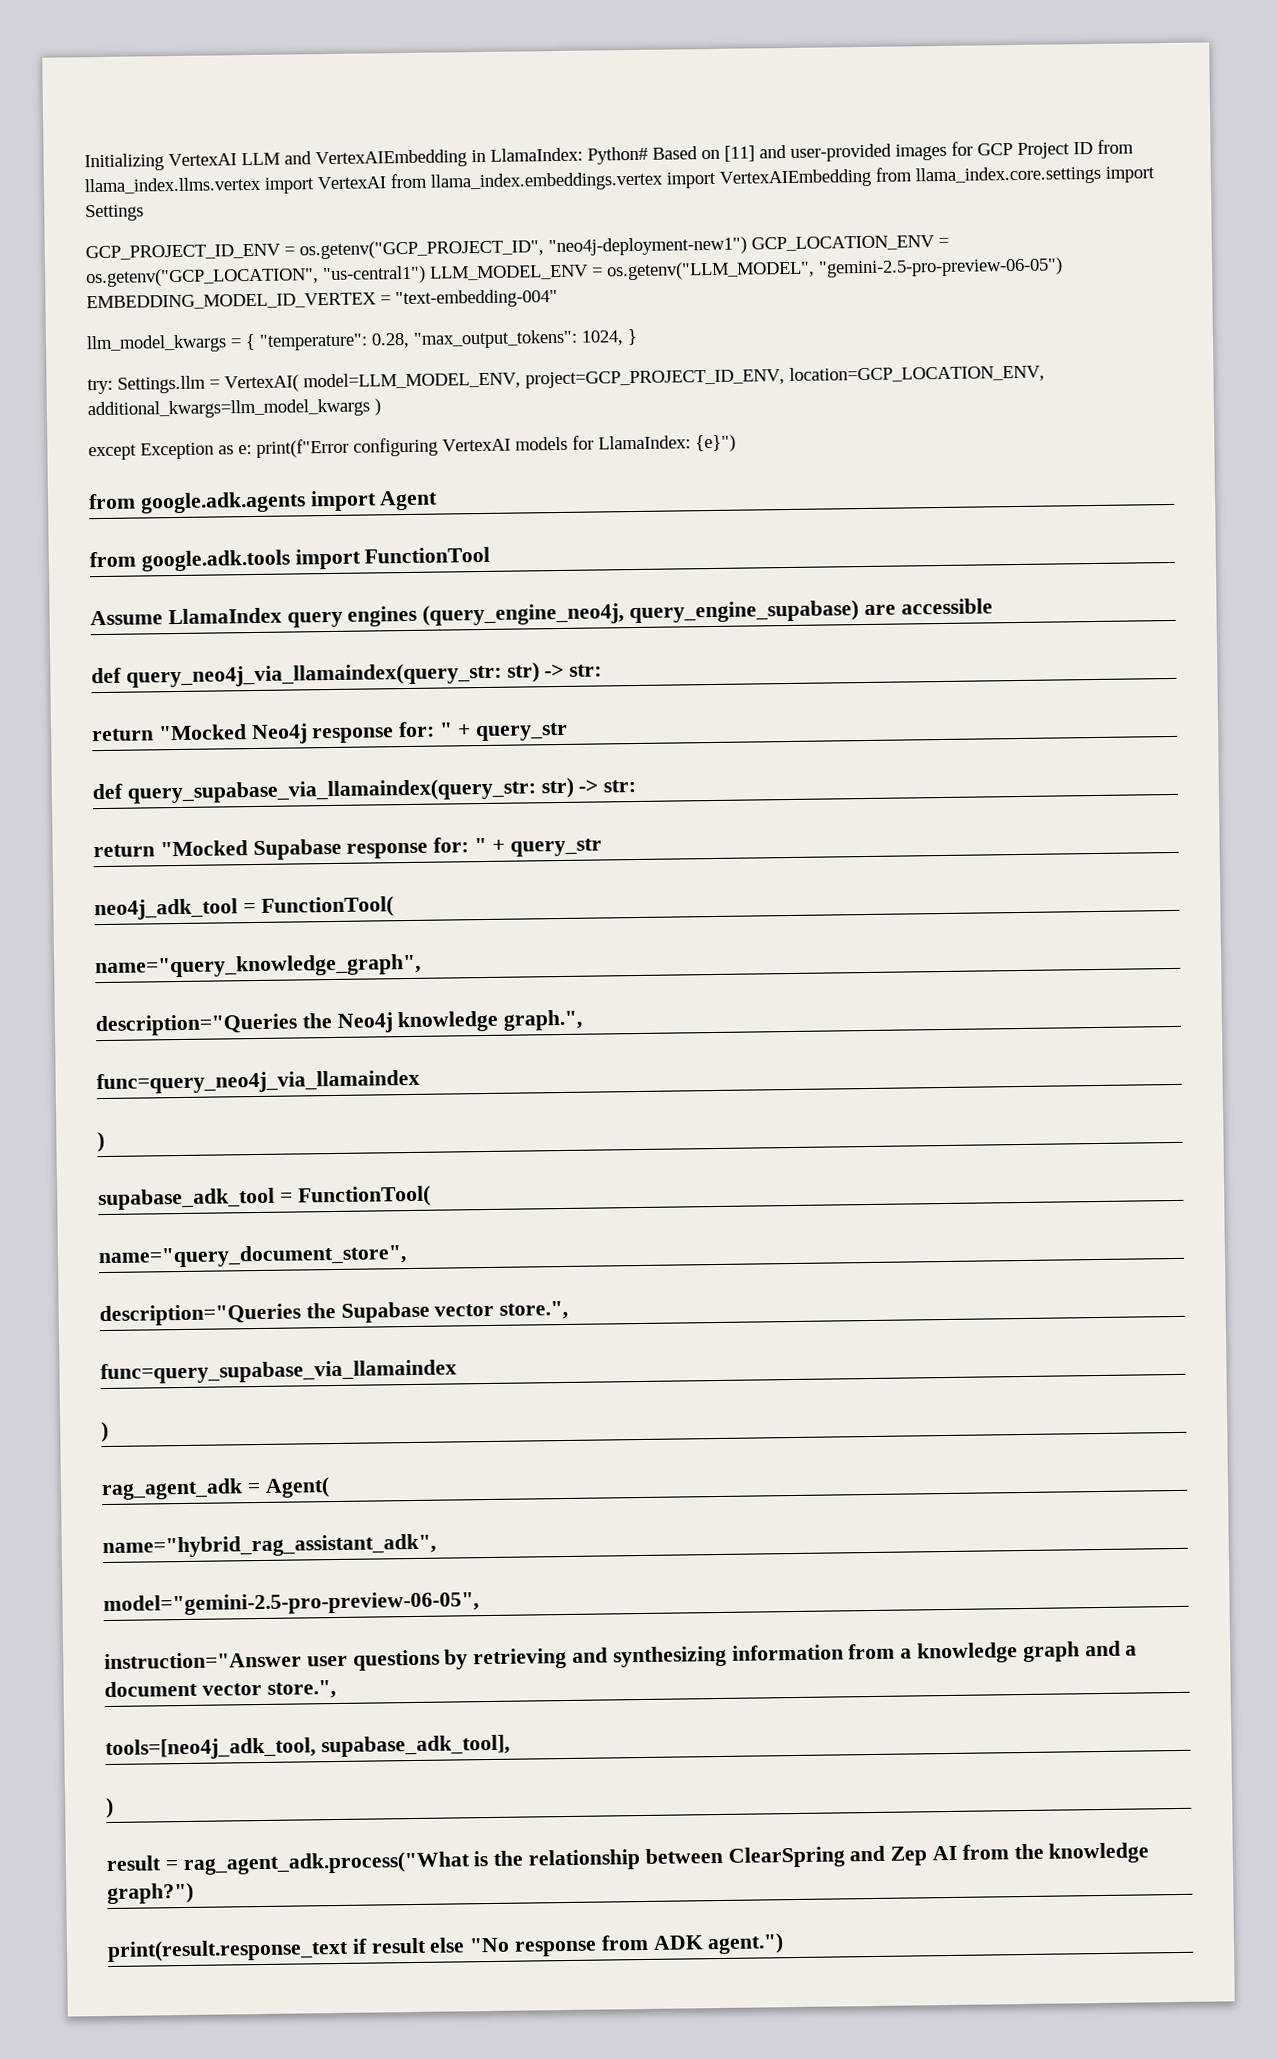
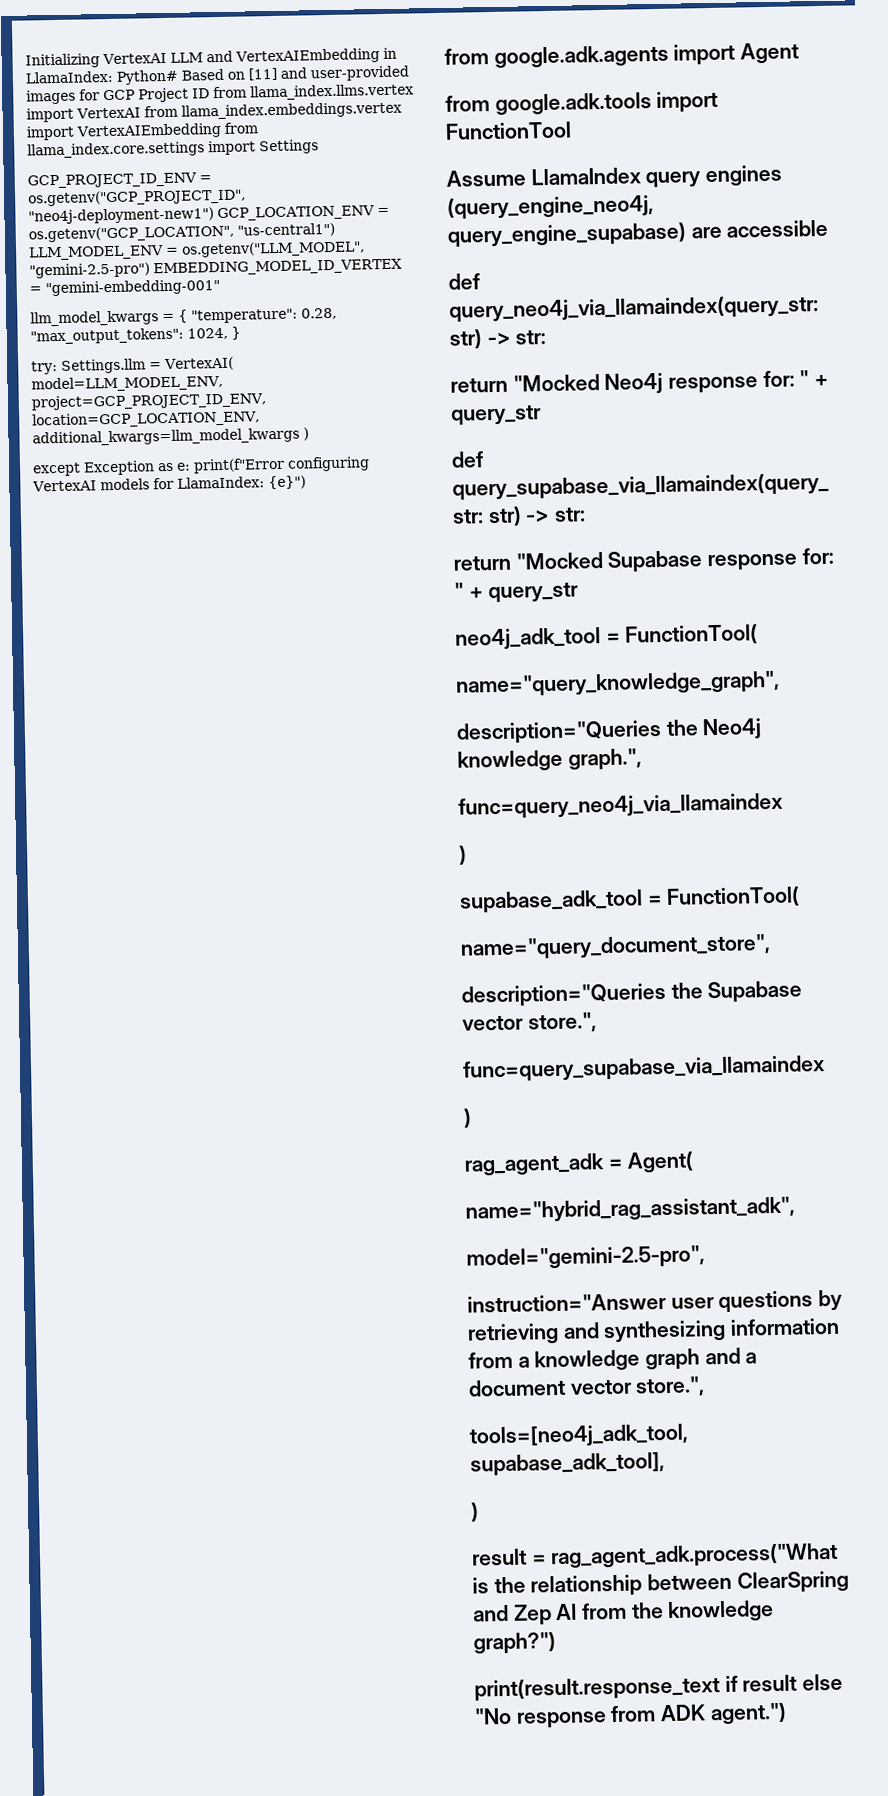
- GCP_PROJECT_ID_ENV = os.getenv("GCP_PROJECT_ID", "neo4j-deployment-new1") GCP_LOCATION_ENV = os.getenv("GCP_LOCATION", "us-central1") LLM_MODEL_ENV = os.getenv("LLM_MODEL", "gemini-2.5-pro-preview-06-05") EMBEDDING_MODEL_ID_VERTEX = "text-embedding-004"
+ GCP_PROJECT_ID_ENV = os.getenv("GCP_PROJECT_ID", "neo4j-deployment-new1") GCP_LOCATION_ENV = os.getenv("GCP_LOCATION", "us-central1") LLM_MODEL_ENV = os.getenv("LLM_MODEL", "gemini-2.5-pro") EMBEDDING_MODEL_ID_VERTEX = "gemini-embedding-001"
- model="gemini-2.5-pro-preview-06-05",
+ model="gemini-2.5-pro",

